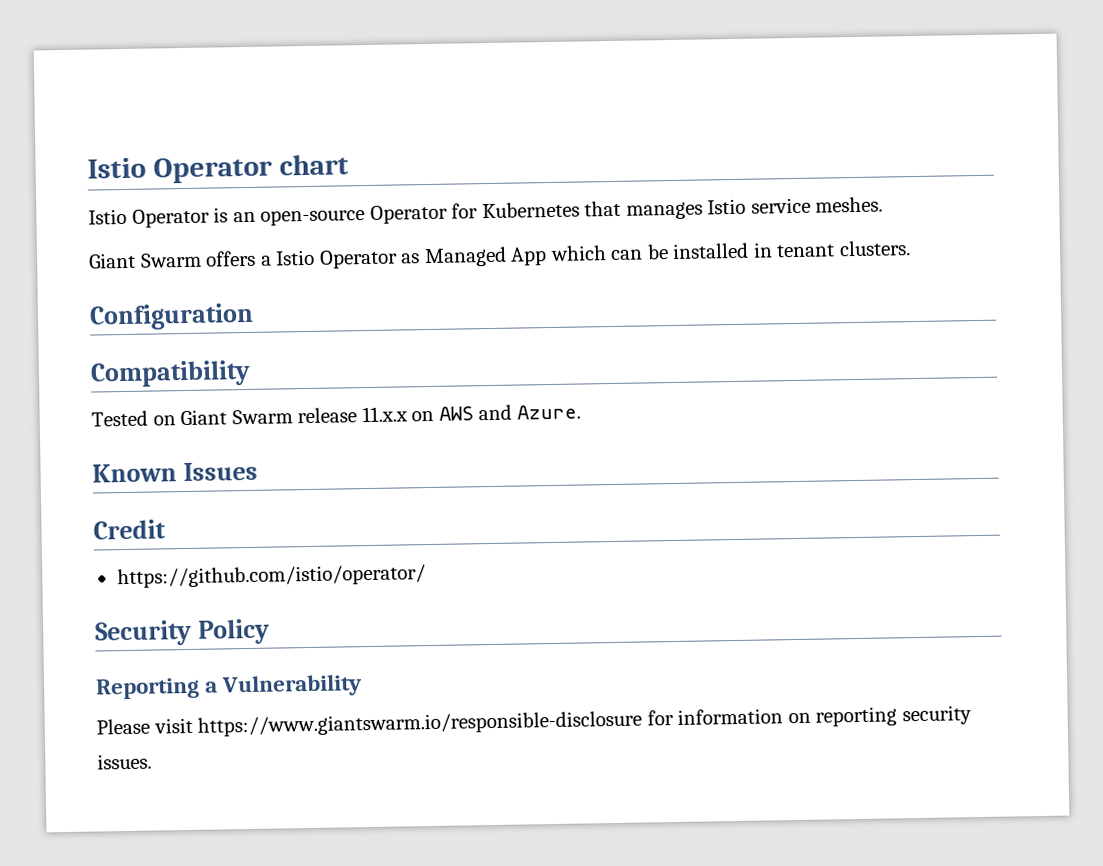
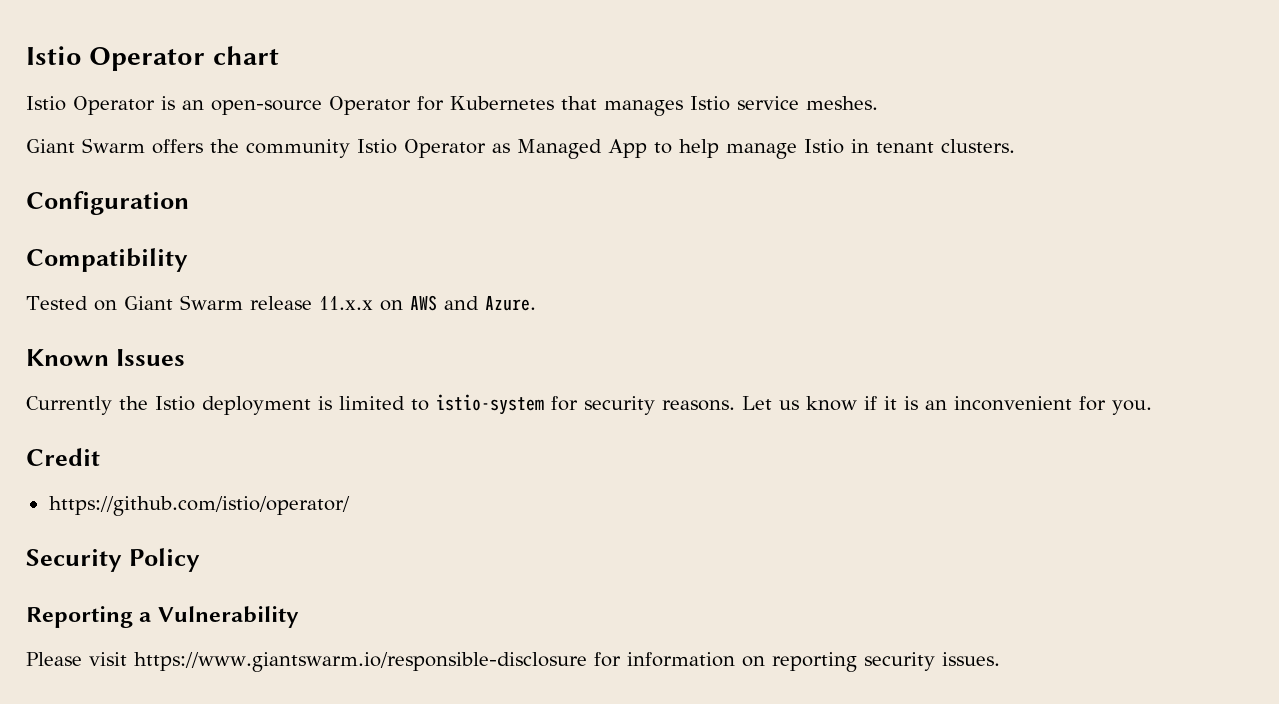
- Giant Swarm offers a Istio Operator as Managed App which can be installed in tenant clusters.
+ Giant Swarm offers the community Istio Operator as Managed App to help manage Istio in tenant clusters.
+ Currently the Istio deployment is limited to istio-system for security reasons. Let us know if it is an inconvenient for you.

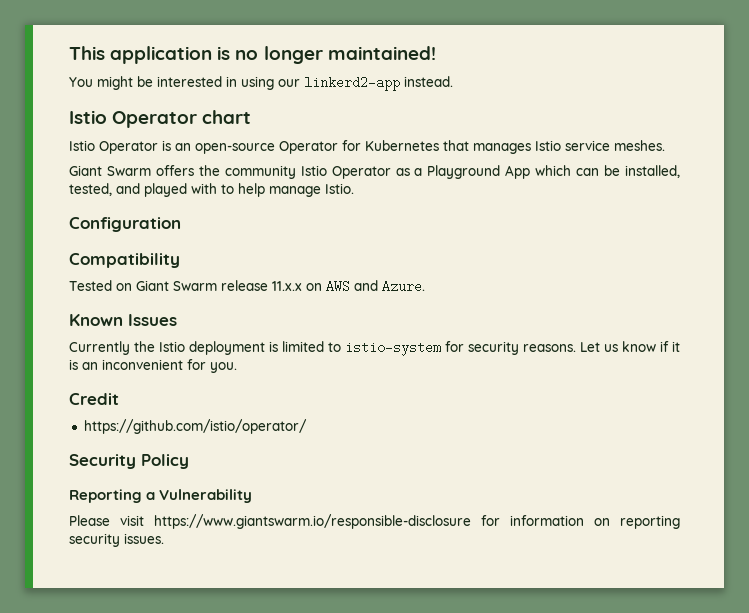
+ This application is no longer maintained!
+ You might be interested in using our linkerd2-app instead.
- Giant Swarm offers the community Istio Operator as Managed App to help manage Istio in tenant clusters.
+ Giant Swarm offers the community Istio Operator as a Playground App which can be installed, tested, and played with to help manage Istio.

